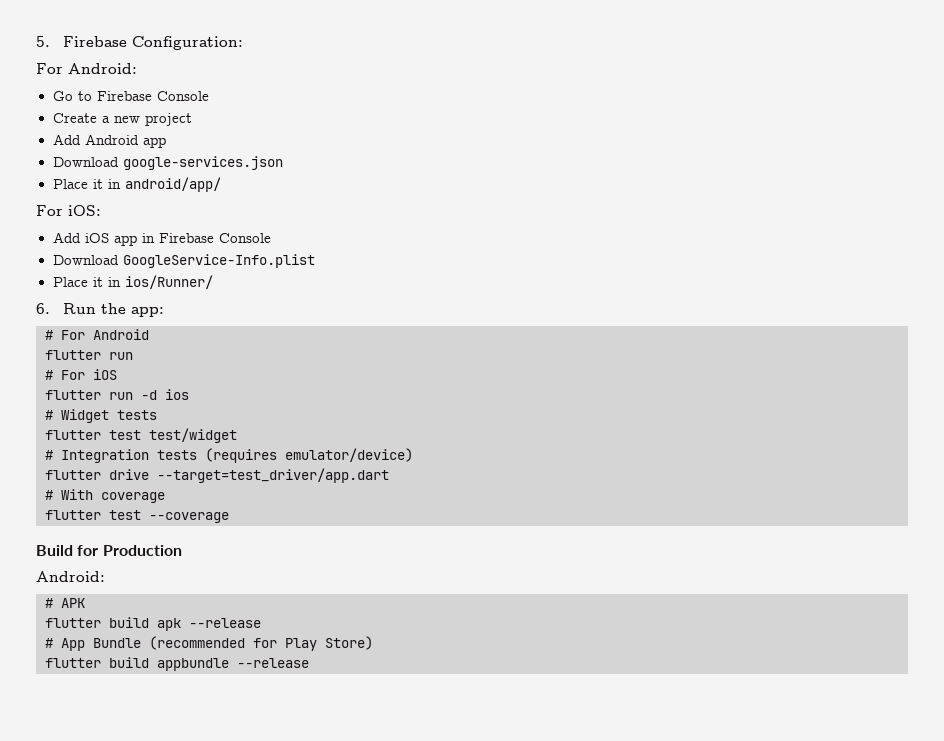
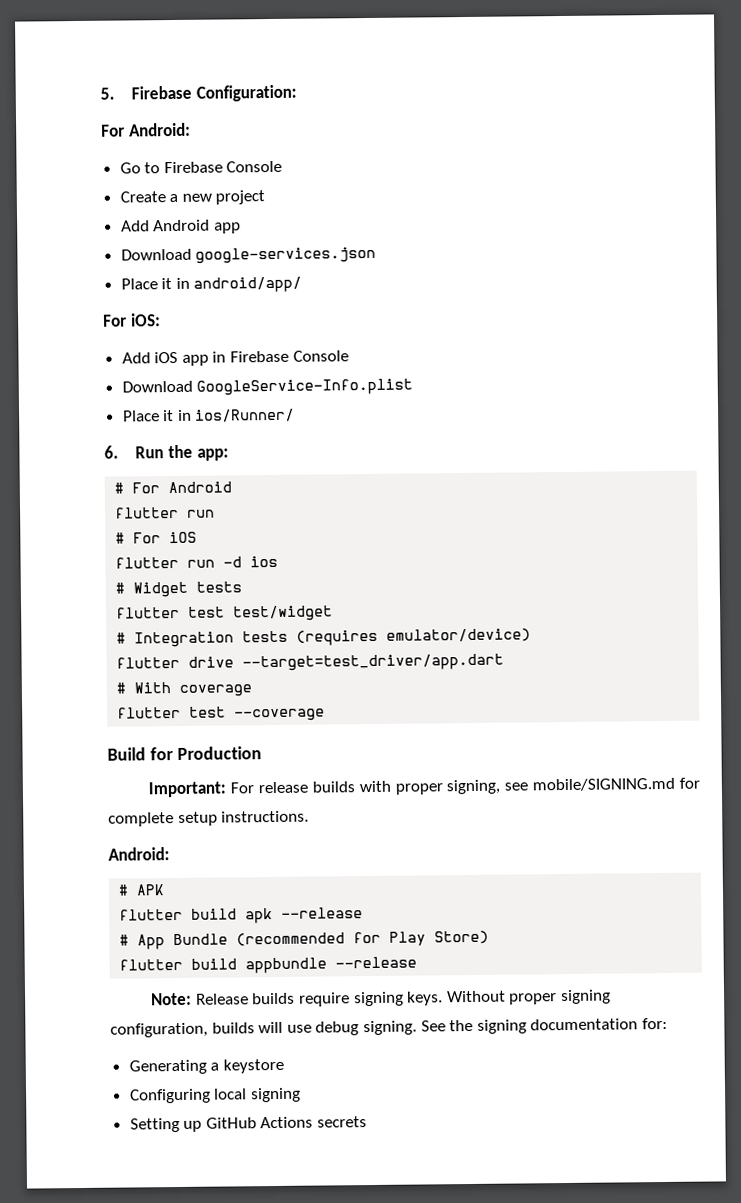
+ Important: For release builds with proper signing, see mobile/SIGNING.md for complete setup instructions.
+ Note: Release builds require signing keys. Without proper signing configuration, builds will use debug signing. See the signing documentation for:
+ Generating a keystore
+ Configuring local signing
+ Setting up GitHub Actions secrets

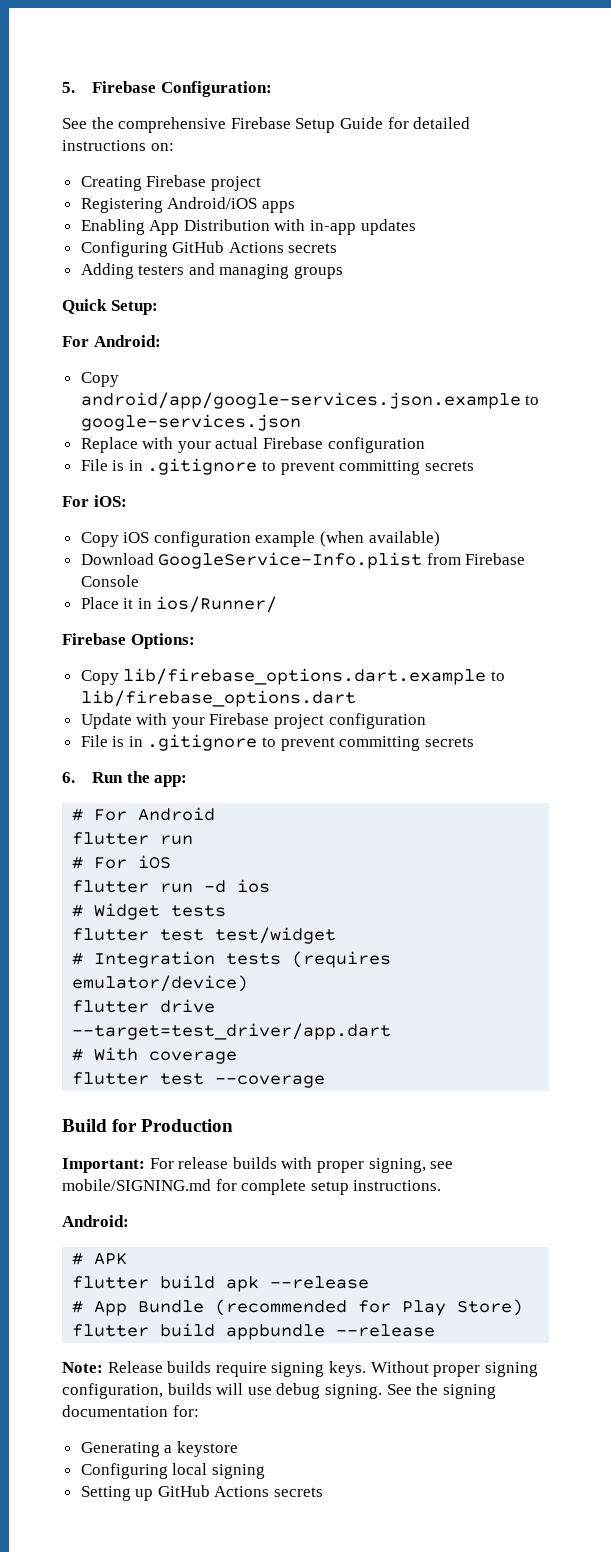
+ See the comprehensive Firebase Setup Guide for detailed instructions on:
+ Creating Firebase project
+ Registering Android/iOS apps
+ Enabling App Distribution with in-app updates
+ Configuring GitHub Actions secrets
+ Adding testers and managing groups
+ Quick Setup:
  For Android:
- Go to Firebase Console
- Create a new project
- Add Android app
- Download google-services.json
- Place it in android/app/
+ Copy android/app/google-services.json.example to google-services.json
+ Replace with your actual Firebase configuration
+ File is in .gitignore to prevent committing secrets
  For iOS:
- Add iOS app in Firebase Console
+ Copy iOS configuration example (when available)
- Download GoogleService-Info.plist
+ Download GoogleService-Info.plist from Firebase Console
+ Firebase Options:
+ Copy lib/firebase_options.dart.example to lib/firebase_options.dart
+ Update with your Firebase project configuration
+ File is in .gitignore to prevent committing secrets

